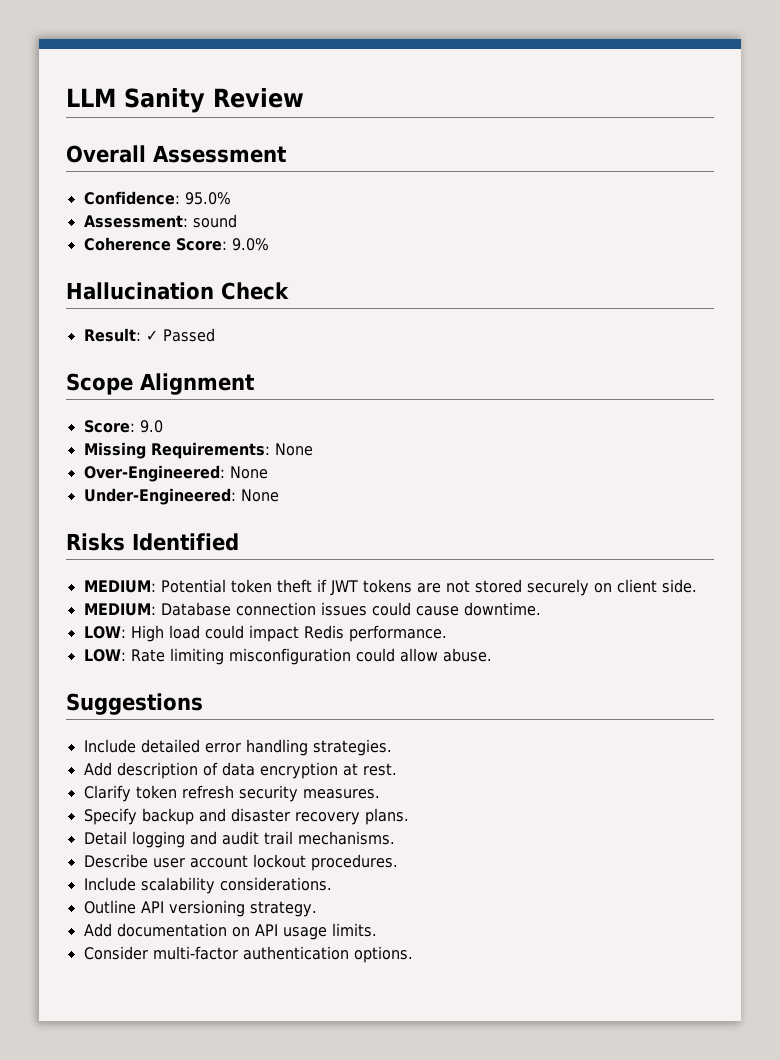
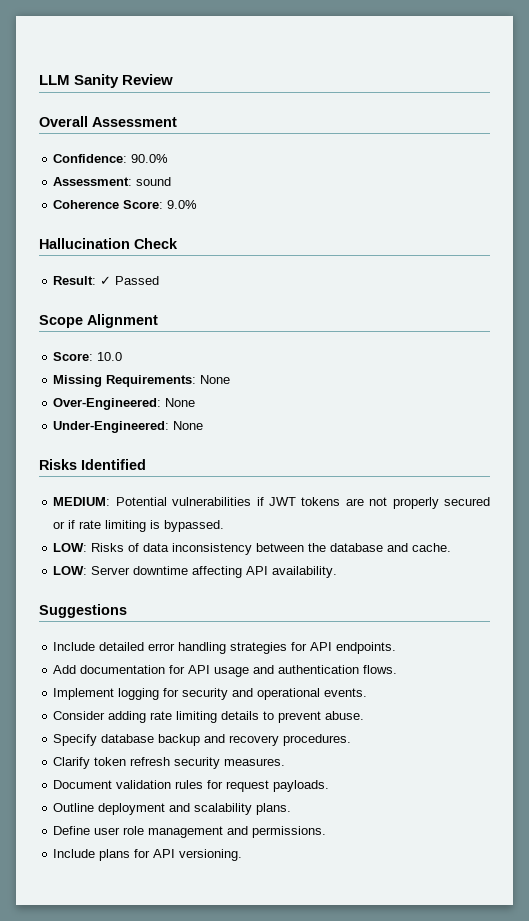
- Confidence: 95.0%
+ Confidence: 90.0%
- Score: 9.0
+ Score: 10.0
- MEDIUM: Potential token theft if JWT tokens are not stored securely on client side.
- MEDIUM: Database connection issues could cause downtime.
- LOW: High load could impact Redis performance.
- LOW: Rate limiting misconfiguration could allow abuse.
+ MEDIUM: Potential vulnerabilities if JWT tokens are not properly secured or if rate limiting is bypassed.
+ LOW: Risks of data inconsistency between the database and cache.
+ LOW: Server downtime affecting API availability.
- Include detailed error handling strategies.
- Add description of data encryption at rest.
+ Include detailed error handling strategies for API endpoints.
+ Add documentation for API usage and authentication flows.
+ Implement logging for security and operational events.
+ Consider adding rate limiting details to prevent abuse.
+ Specify database backup and recovery procedures.
- Specify backup and disaster recovery plans.
- Detail logging and audit trail mechanisms.
- Describe user account lockout procedures.
- Include scalability considerations.
- Outline API versioning strategy.
- Add documentation on API usage limits.
- Consider multi-factor authentication options.
+ Document validation rules for request payloads.
+ Outline deployment and scalability plans.
+ Define user role management and permissions.
+ Include plans for API versioning.

